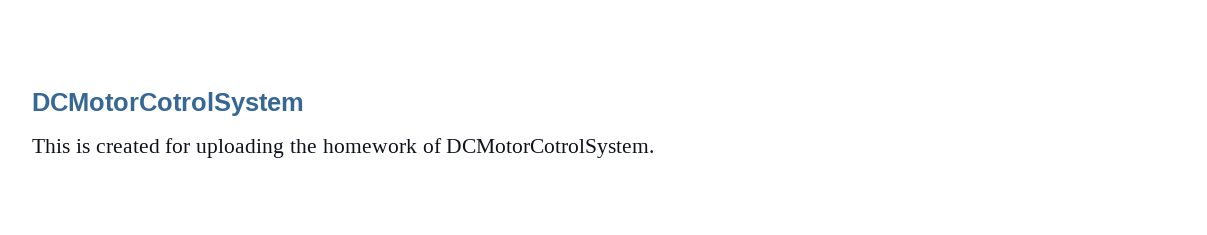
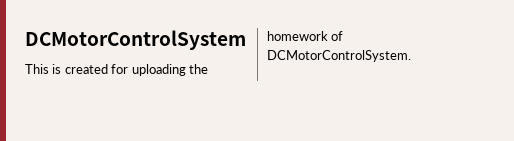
- DCMotorCotrolSystem
+ DCMotorControlSystem
- This is created for uploading the homework of DCMotorCotrolSystem.
+ This is created for uploading the homework of DCMotorControlSystem.

